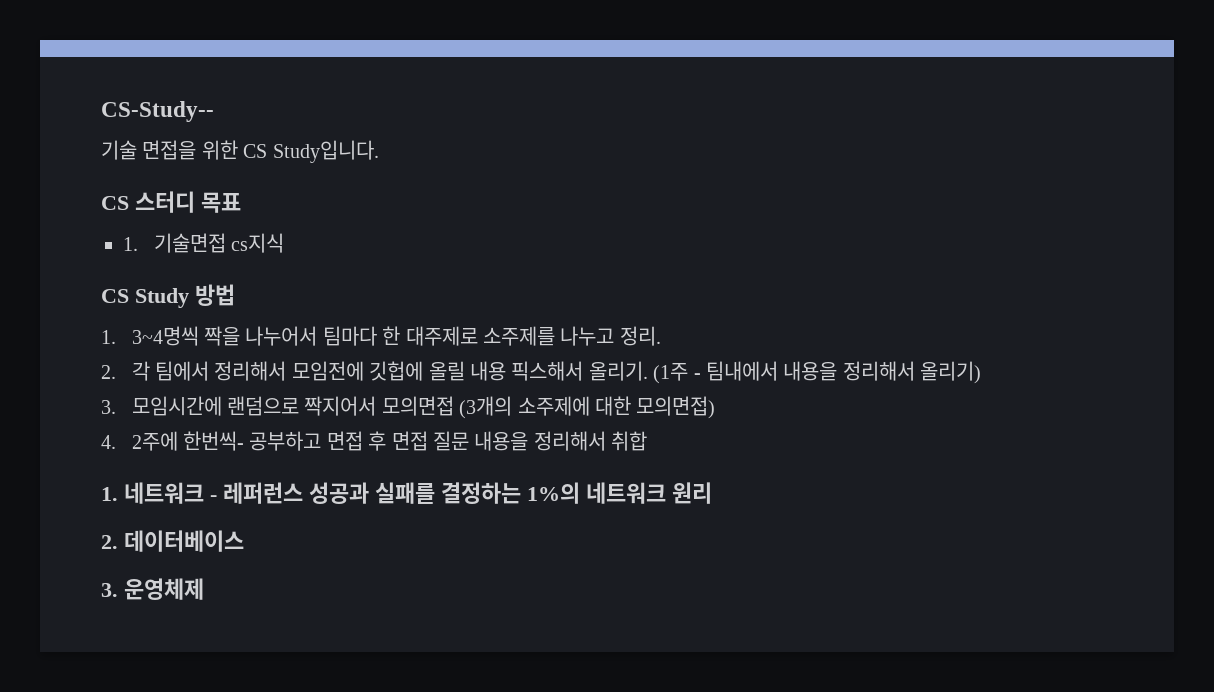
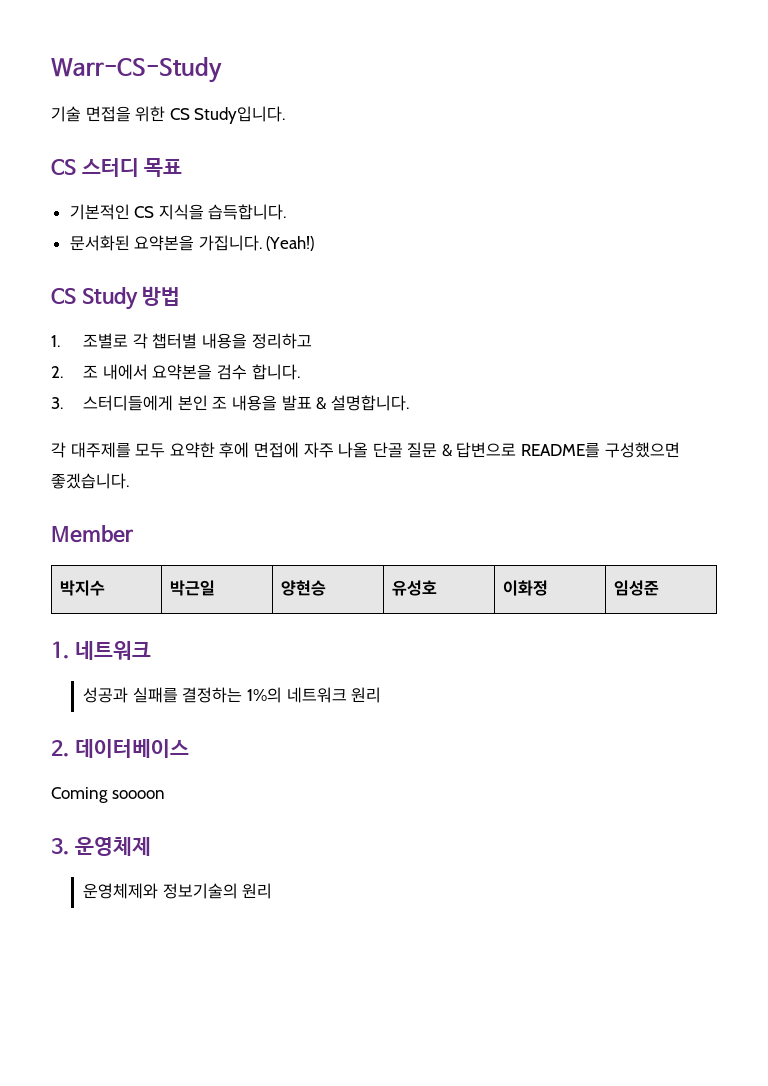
- CS-Study--
+ Warr-CS-Study
- 1. 기술면접 cs지식
+ 기본적인 CS 지식을 습득합니다.
+ 문서화된 요약본을 가집니다. (Yeah!)
  CS Study 방법
- 1. 3~4명씩 짝을 나누어서 팀마다 한 대주제로 소주제를 나누고 정리.
- 2. 각 팀에서 정리해서 모임전에 깃헙에 올릴 내용 픽스해서 올리기. (1주 - 팀내에서 내용을 정리해서 올리기)
- 3. 모임시간에 랜덤으로 짝지어서 모의면접 (3개의 소주제에 대한 모의면접)
- 4. 2주에 한번씩- 공부하고 면접 후 면접 질문 내용을 정리해서 취합
+ 1. 조별로 각 챕터별 내용을 정리하고
+ 2. 조 내에서 요약본을 검수 합니다.
+ 3. 스터디들에게 본인 조 내용을 발표 & 설명합니다.
+ 각 대주제를 모두 요약한 후에 면접에 자주 나올 단골 질문 & 답변으로 README를 구성했으면 좋겠습니다.
+ Member
+ 박지수 | 박근일 | 양현승 | 유성호 | 이화정 | 임성준
- 1. 네트워크 - 레퍼런스 성공과 실패를 결정하는 1%의 네트워크 원리
+ 1. 네트워크
+ 성공과 실패를 결정하는 1%의 네트워크 원리
+ Coming soooon
+ 운영체제와 정보기술의 원리

